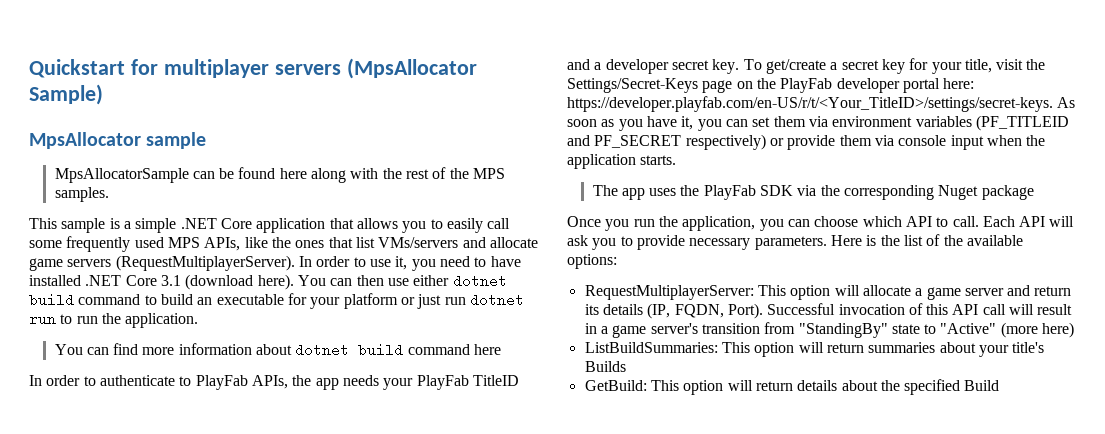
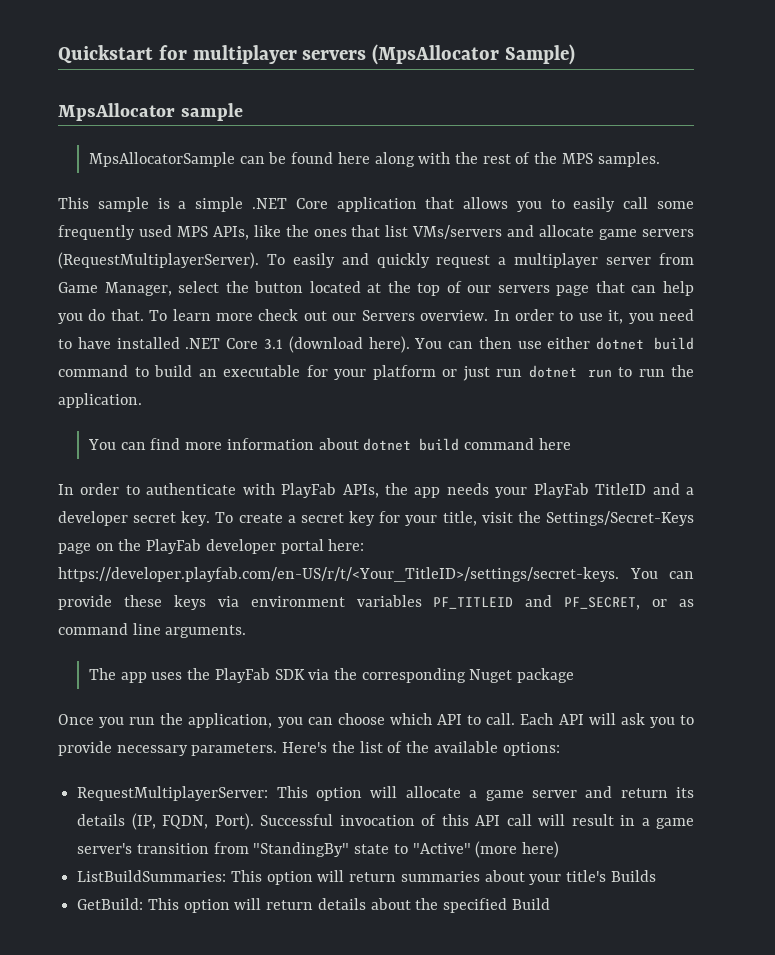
+ To easily and quickly request a multiplayer server from Game Manager, select the button located at the top of our servers page that can help you do that. To learn more check out our Servers overview.
- In order to authenticate to PlayFab APIs, the app needs your PlayFab TitleID and a developer secret key.
+ In order to authenticate with PlayFab APIs, the app needs your PlayFab TitleID and a developer secret key.
- To get/create a secret key for your title, visit the Settings/Secret-Keys page on the PlayFab developer portal here: https://developer.playfab.com/en-US/r/t/<Your_TitleID>/settings/secret-keys. As soon as you have it, you can set them via environment variables (PF_TITLEID and PF_SECRET respectively) or provide them via console input when the application starts.
+ To create a secret key for your title, visit the Settings/Secret-Keys page on the PlayFab developer portal here: https://developer.playfab.com/en-US/r/t/<Your_TitleID>/settings/secret-keys. You can provide these keys via environment variables PF_TITLEID and PF_SECRET, or as command line arguments.
- Here is the list of the available options:
+ Here's the list of the available options:

